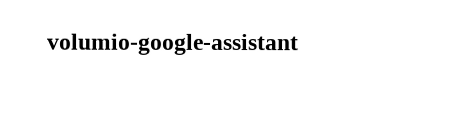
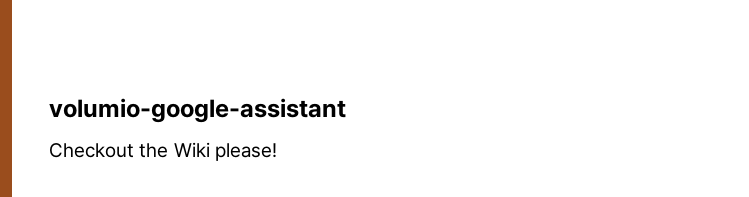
+ Checkout the Wiki please!

